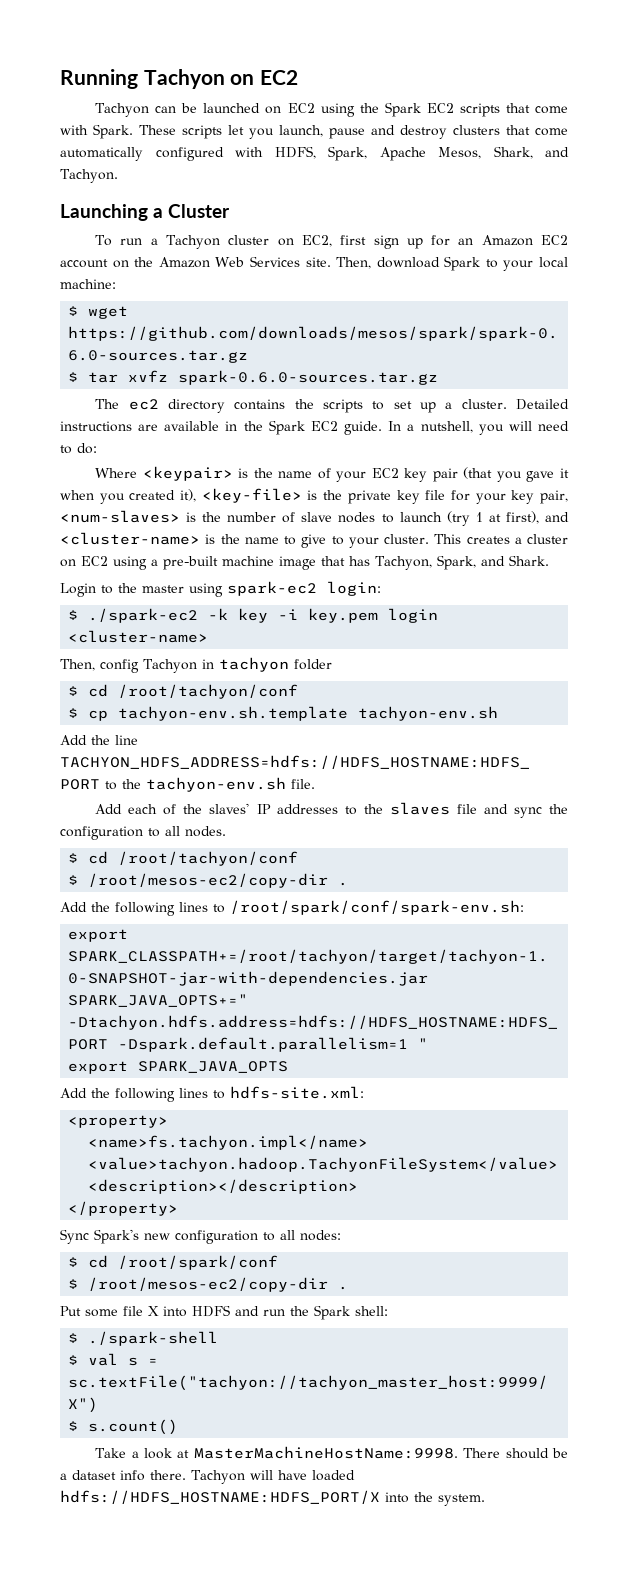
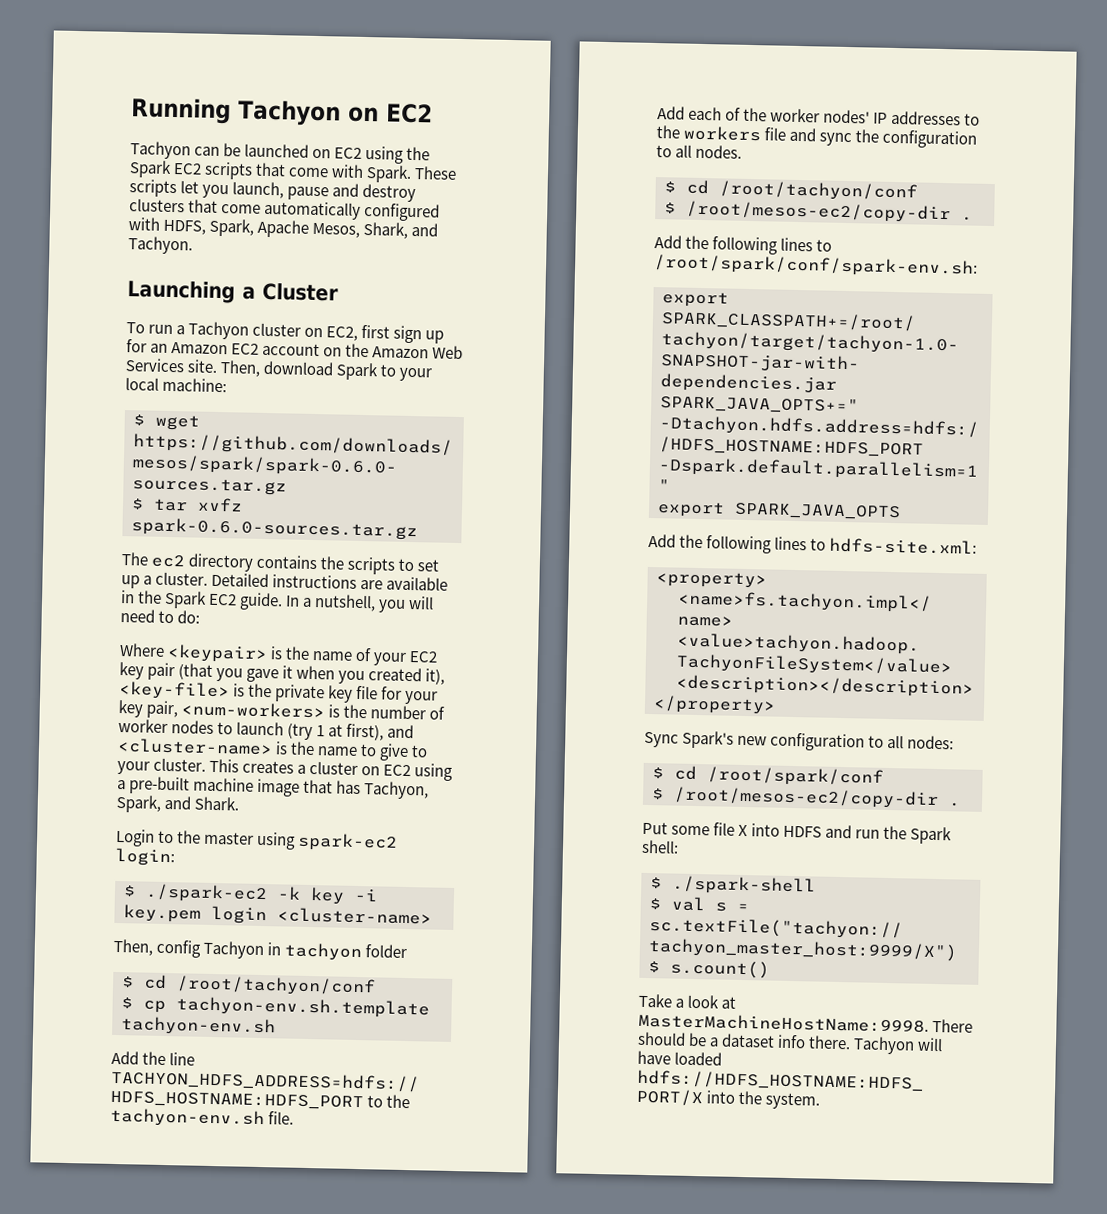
- Where <keypair> is the name of your EC2 key pair (that you gave it when you created it), <key-file> is the private key file for your key pair, <num-slaves> is the number of slave nodes to launch (try 1 at first), and <cluster-name> is the name to give to your cluster.
+ Where <keypair> is the name of your EC2 key pair (that you gave it when you created it), <key-file> is the private key file for your key pair, <num-workers> is the number of worker nodes to launch (try 1 at first), and <cluster-name> is the name to give to your cluster.
- Add each of the slaves' IP addresses to the slaves file and sync the configuration to all nodes.
+ Add each of the worker nodes' IP addresses to the workers file and sync the configuration to all nodes.

